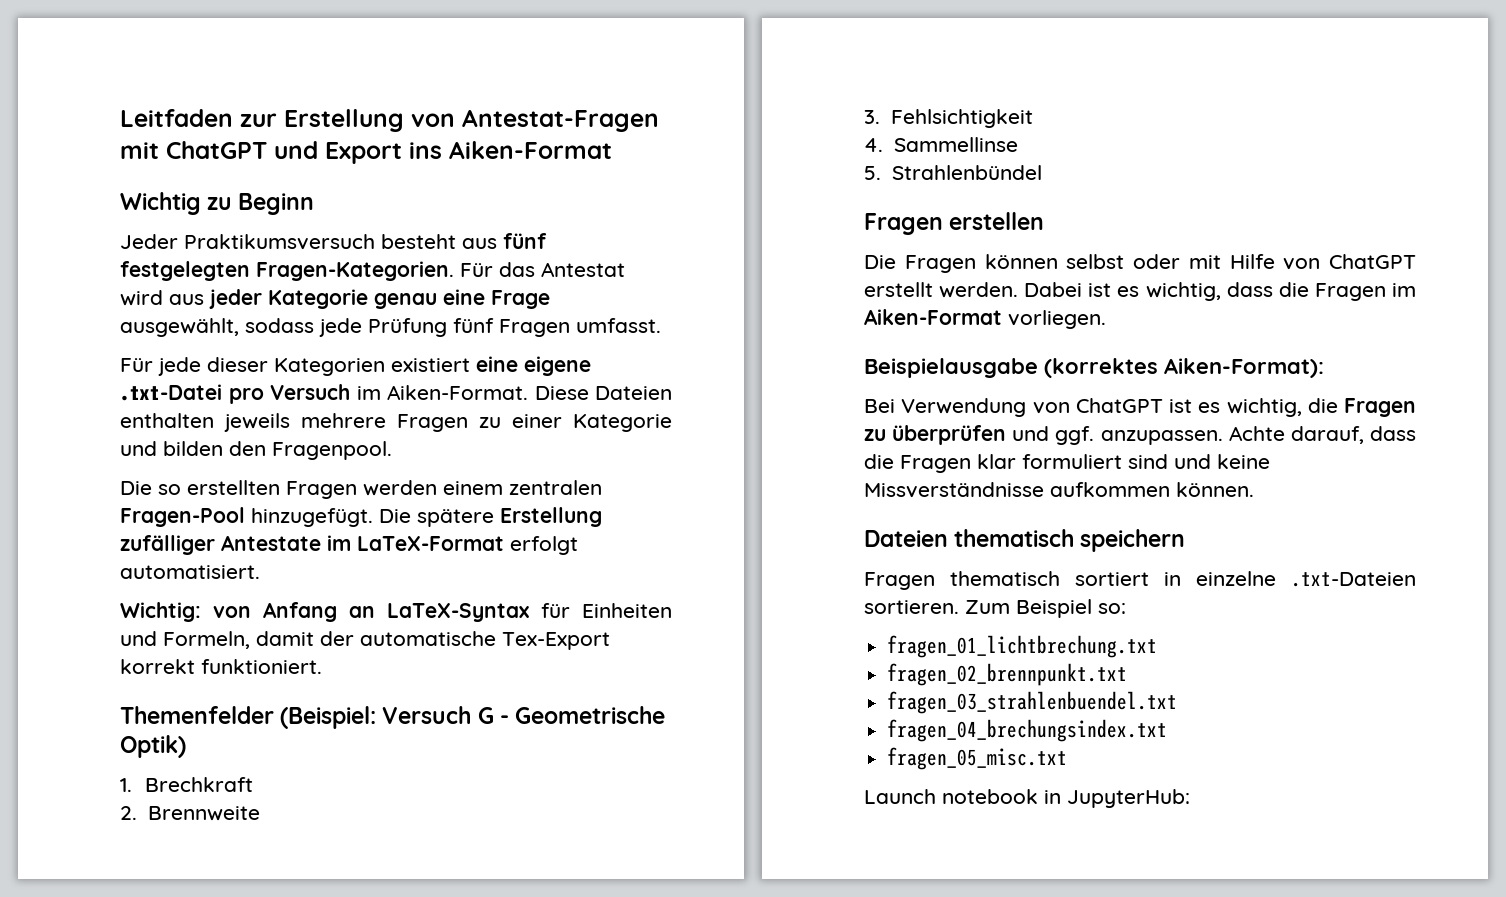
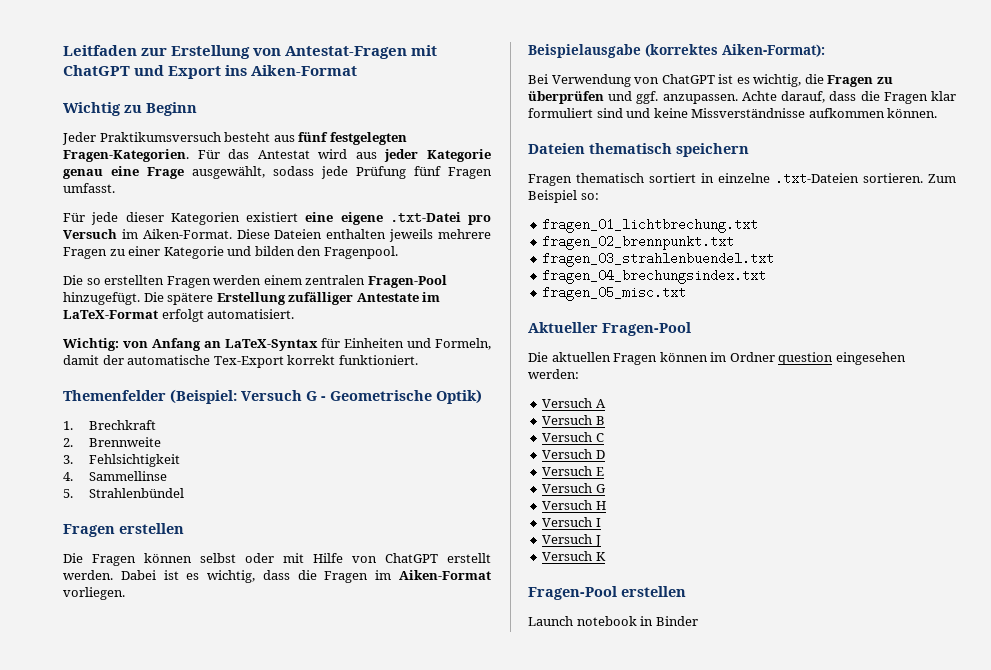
+ Aktueller Fragen-Pool
+ Die aktuellen Fragen können im Ordner question eingesehen werden:
+ Versuch A
+ Versuch B
+ Versuch C
+ Versuch D
+ Versuch E
+ Versuch G
+ Versuch H
+ Versuch I
+ Versuch J
+ Versuch K
+ Fragen-Pool erstellen
- Launch notebook in JupyterHub:
+ Launch notebook in Binder

